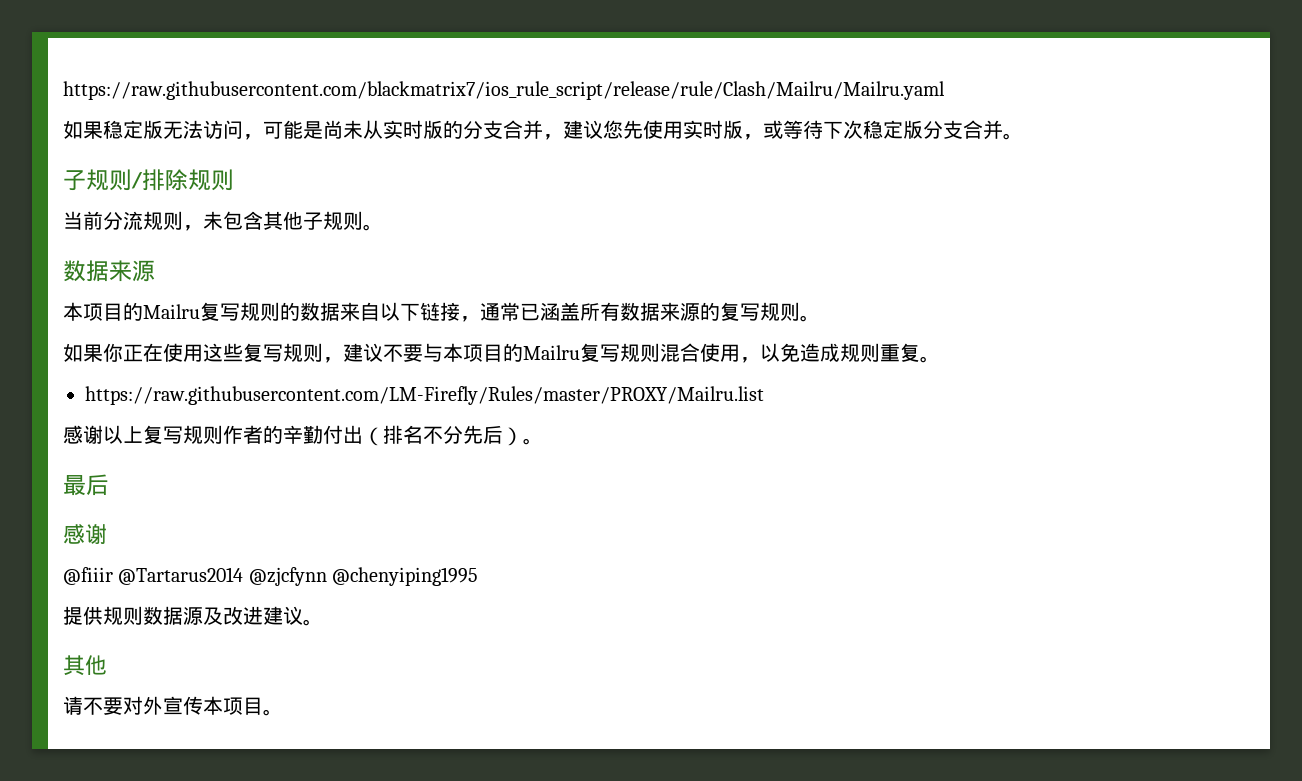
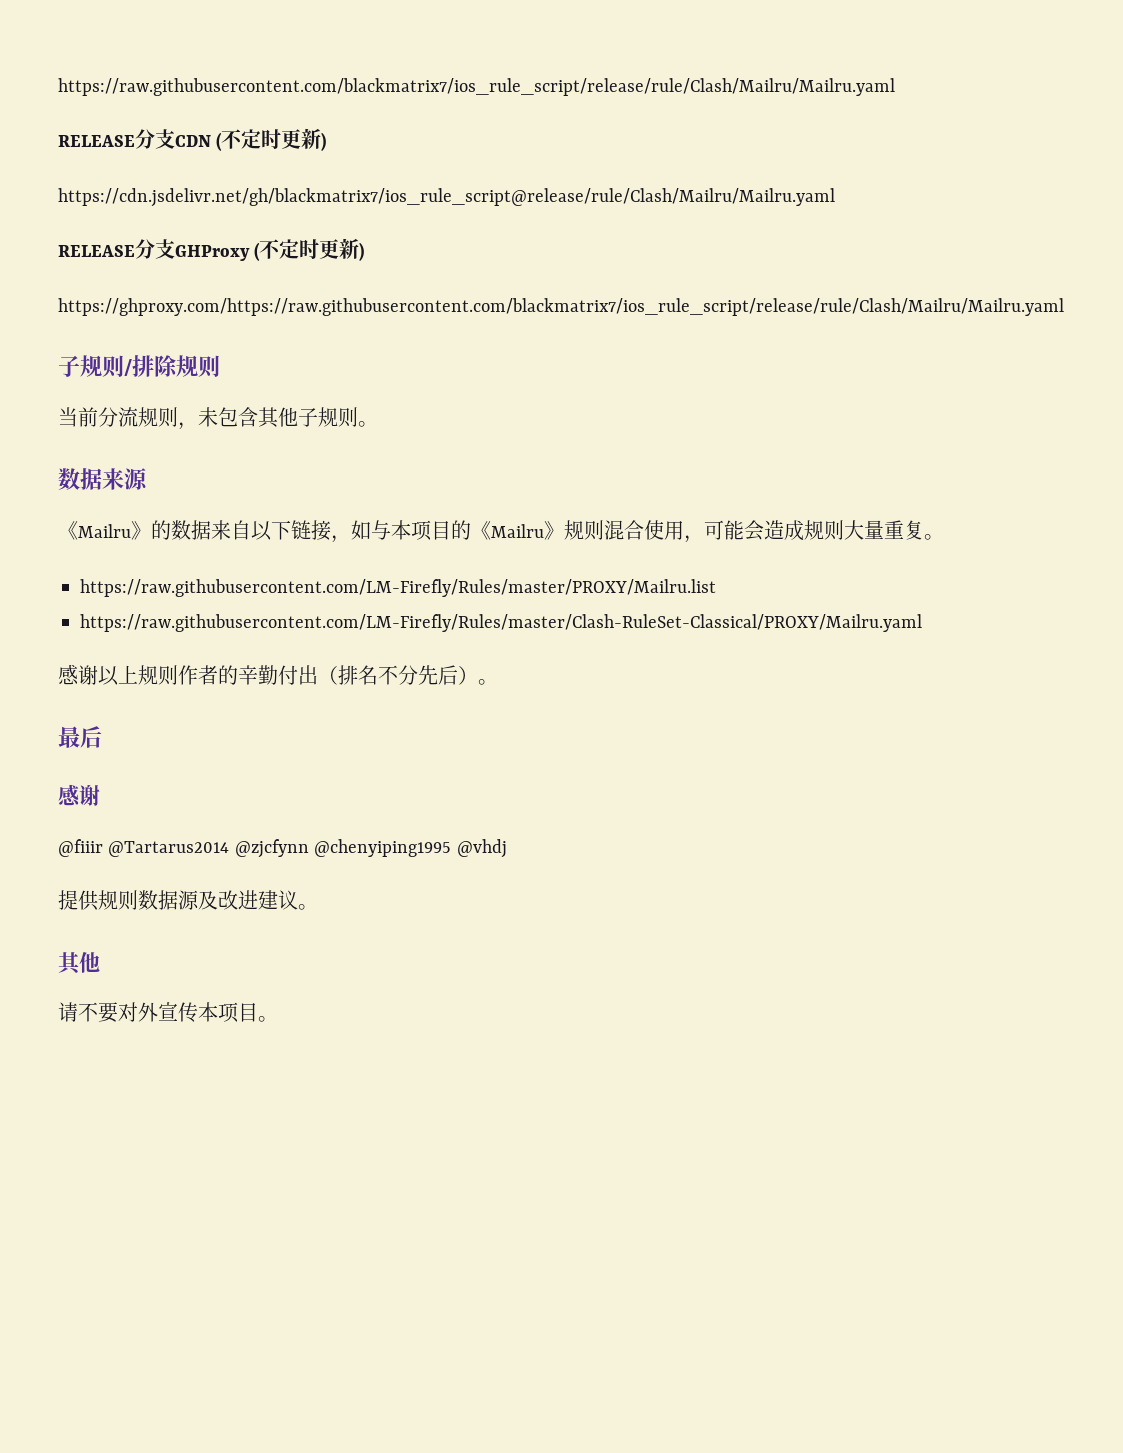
- 如果稳定版无法访问，可能是尚未从实时版的分支合并，建议您先使用实时版，或等待下次稳定版分支合并。
+ RELEASE分支CDN (不定时更新)
+ https://cdn.jsdelivr.net/gh/blackmatrix7/ios_rule_script@release/rule/Clash/Mailru/Mailru.yaml
+ RELEASE分支GHProxy (不定时更新)
+ https://ghproxy.com/https://raw.githubusercontent.com/blackmatrix7/ios_rule_script/release/rule/Clash/Mailru/Mailru.yaml
- 本项目的Mailru复写规则的数据来自以下链接，通常已涵盖所有数据来源的复写规则。
- 如果你正在使用这些复写规则，建议不要与本项目的Mailru复写规则混合使用，以免造成规则重复。
+ 《Mailru》的数据来自以下链接，如与本项目的《Mailru》规则混合使用，可能会造成规则大量重复。
+ https://raw.githubusercontent.com/LM-Firefly/Rules/master/Clash-RuleSet-Classical/PROXY/Mailru.yaml
- 感谢以上复写规则作者的辛勤付出（排名不分先后）。
+ 感谢以上规则作者的辛勤付出（排名不分先后）。
- @fiiir @Tartarus2014 @zjcfynn @chenyiping1995
+ @fiiir @Tartarus2014 @zjcfynn @chenyiping1995 @vhdj

